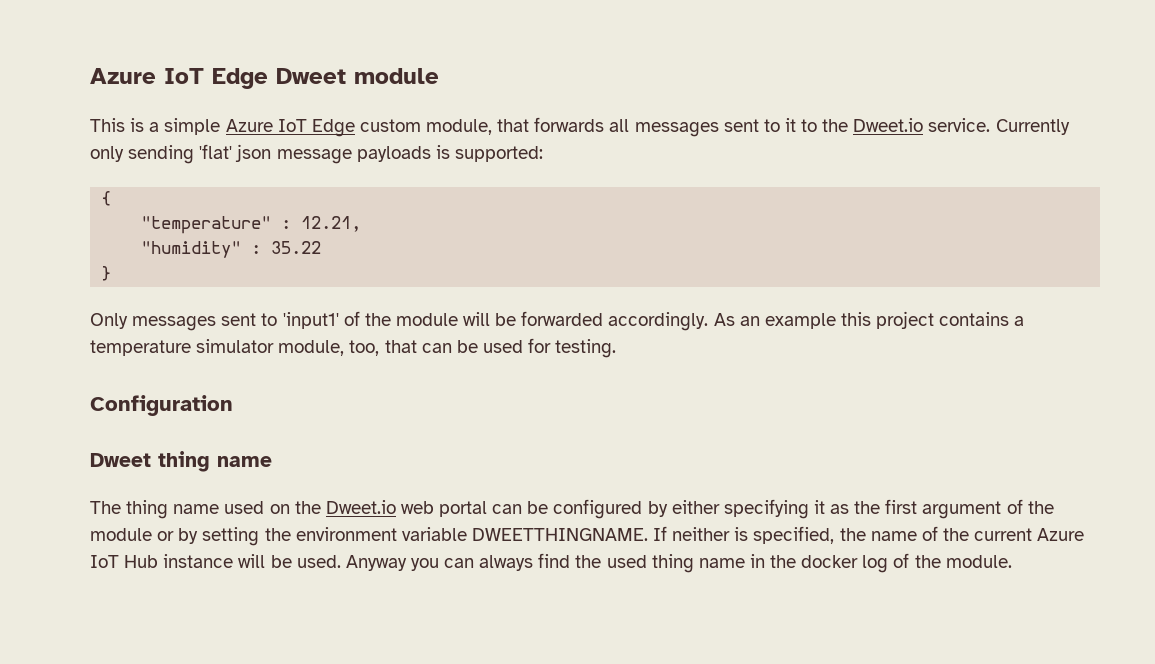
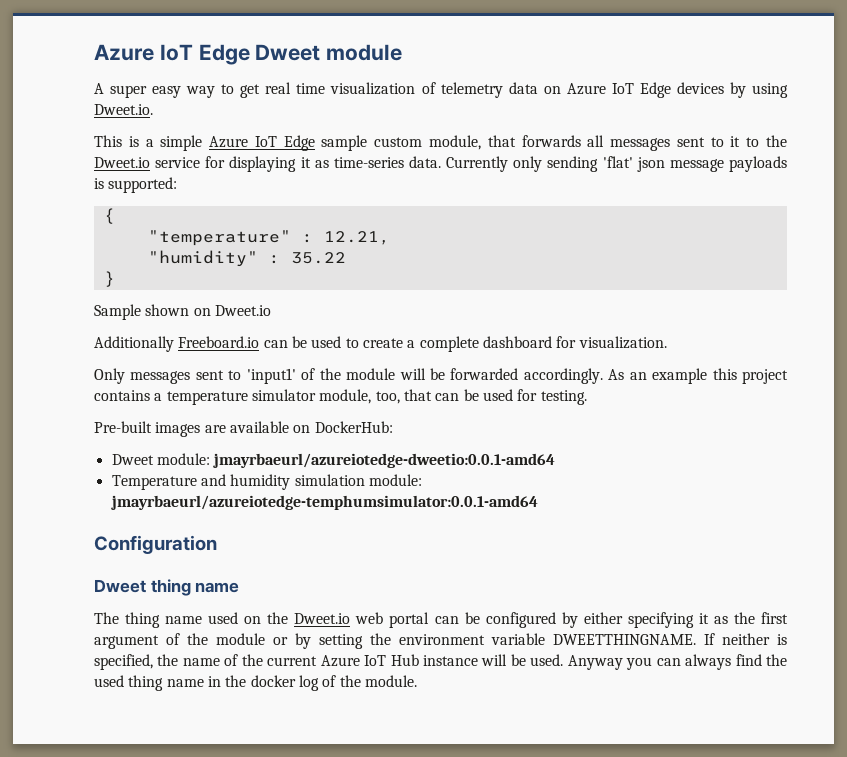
+ A super easy way to get real time visualization of telemetry data on Azure IoT Edge devices by using Dweet.io.
- This is a simple Azure IoT Edge custom module, that forwards all messages sent to it to the Dweet.io service.
+ This is a simple Azure IoT Edge sample custom module, that forwards all messages sent to it to the Dweet.io service for displaying it as time-series data.
+ Sample shown on Dweet.io
+ Additionally Freeboard.io can be used to create a complete dashboard for visualization.
+ Pre-built images are available on DockerHub:
+ Dweet module: jmayrbaeurl/azureiotedge-dweetio:0.0.1-amd64
+ Temperature and humidity simulation module: jmayrbaeurl/azureiotedge-temphumsimulator:0.0.1-amd64

